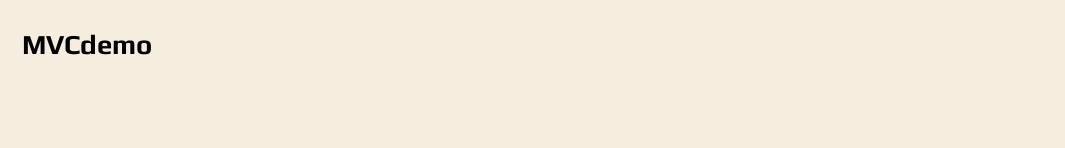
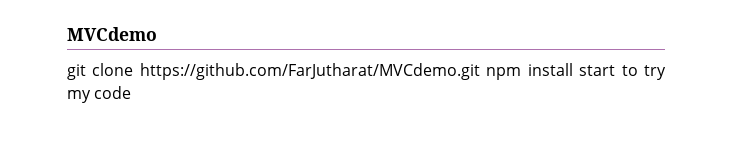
+ git clone https://github.com/FarJutharat/MVCdemo.git npm install start to try my code

